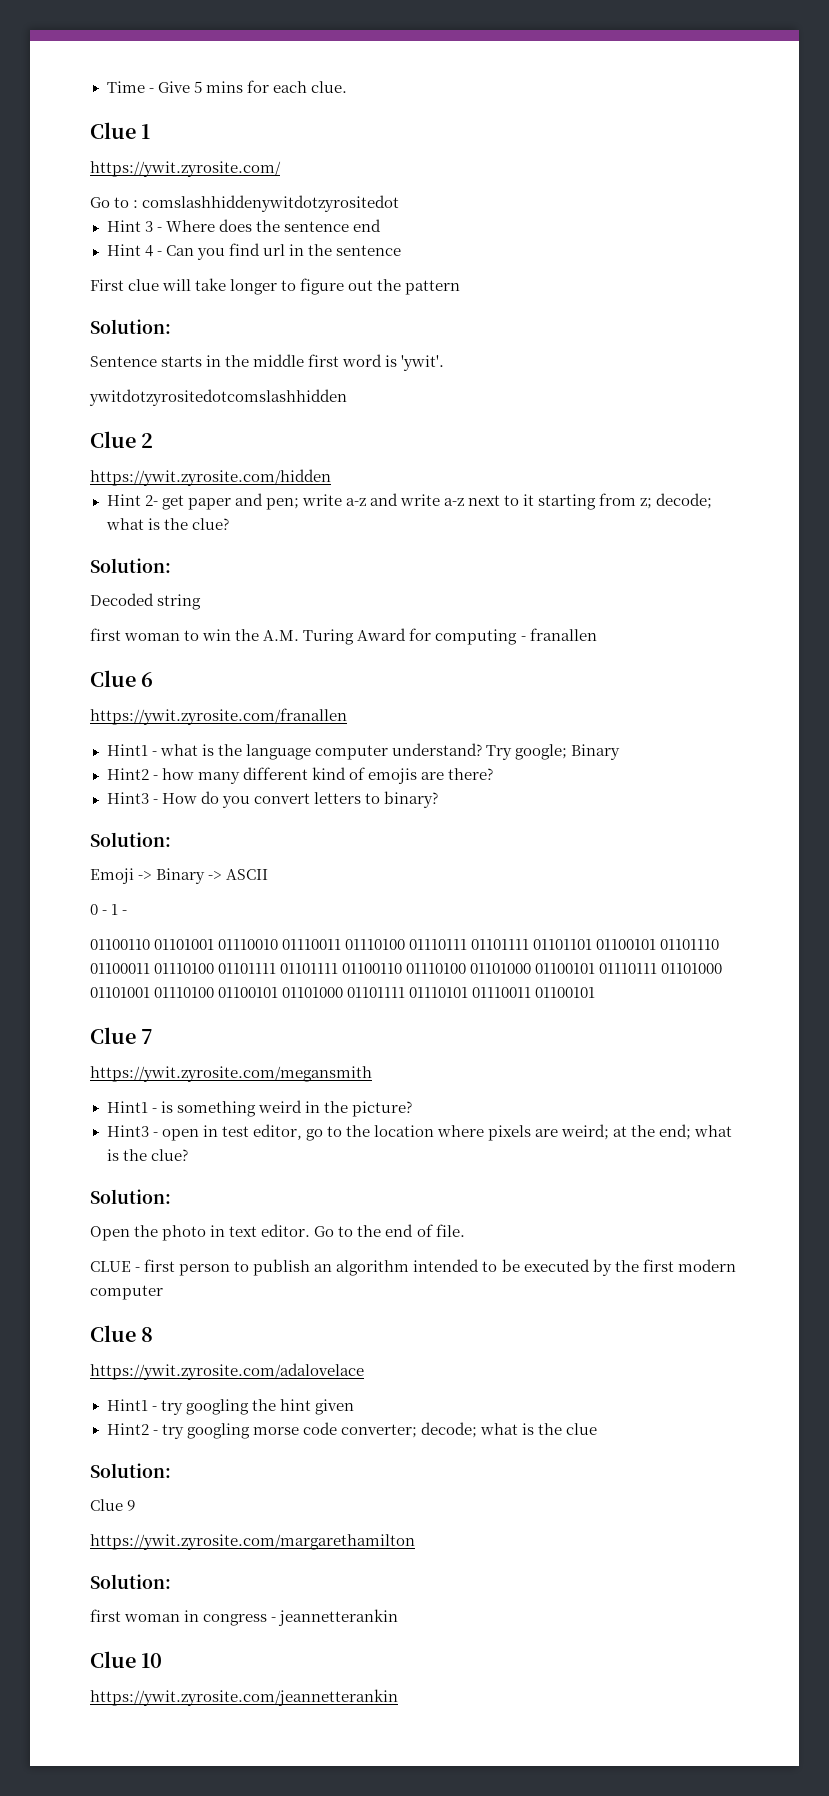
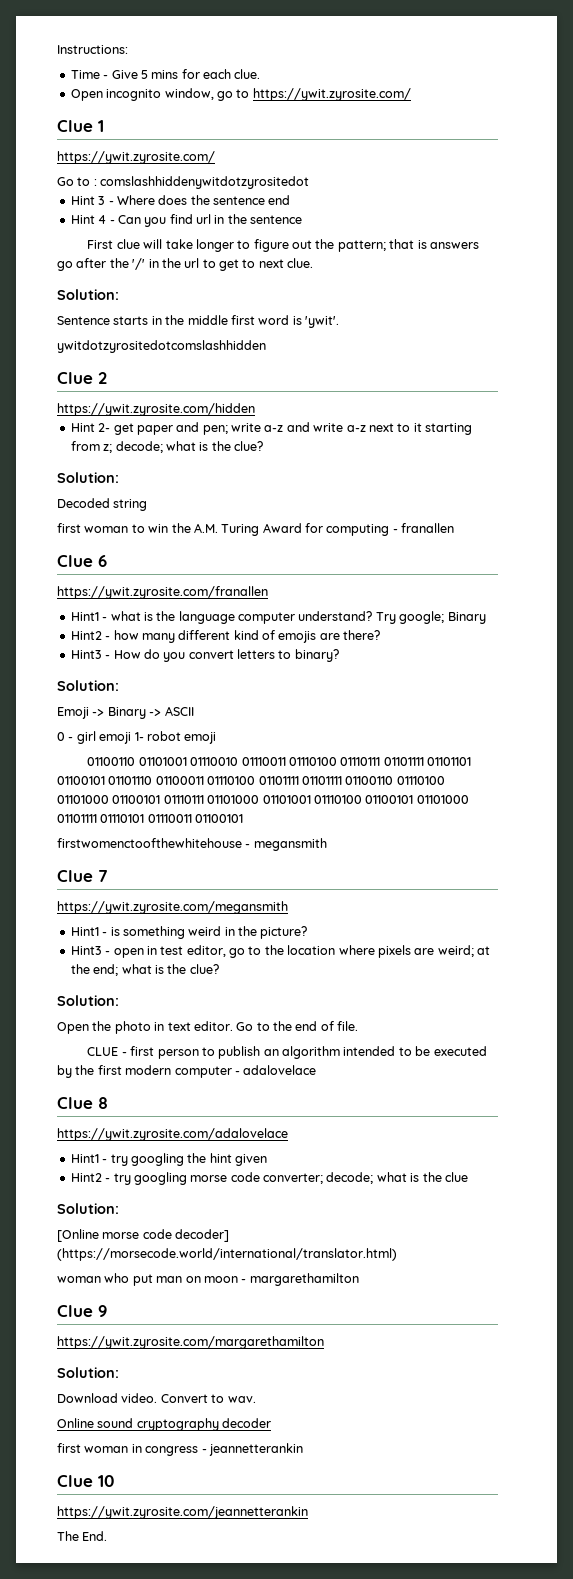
+ Instructions:
+ Open incognito window, go to https://ywit.zyrosite.com/
- First clue will take longer to figure out the pattern
+ First clue will take longer to figure out the pattern; that is answers go after the '/' in the url to get to next clue.
- 0 - 1 -
+ 0 - girl emoji 1- robot emoji
+ firstwomenctoofthewhitehouse - megansmith
- CLUE - first person to publish an algorithm intended to be executed by the first modern computer
+ CLUE - first person to publish an algorithm intended to be executed by the first modern computer - adalovelace
+ [Online morse code decoder] (https://morsecode.world/international/translator.html)
+ woman who put man on moon - margarethamilton
  Clue 9
  https://ywit.zyrosite.com/margarethamilton
  Solution:
+ Download video. Convert to wav.
+ Online sound cryptography decoder
+ The End.

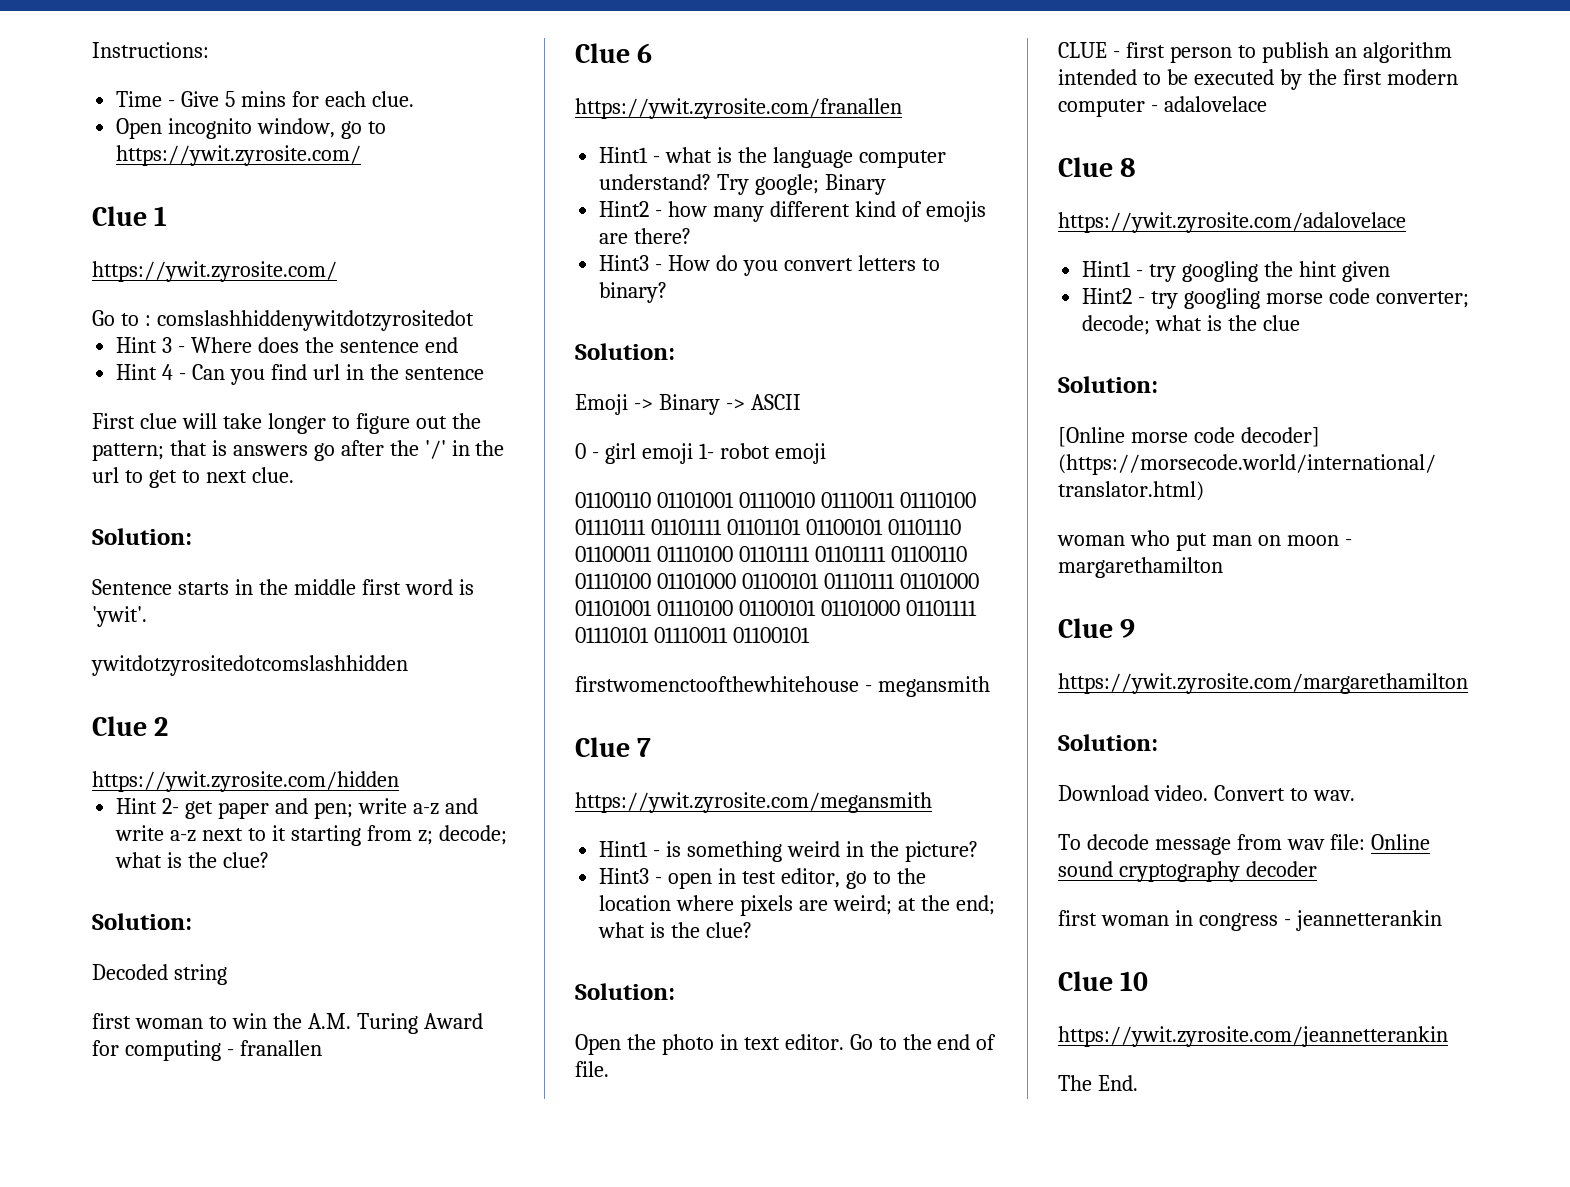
- Online sound cryptography decoder
+ To decode message from wav file: Online sound cryptography decoder

